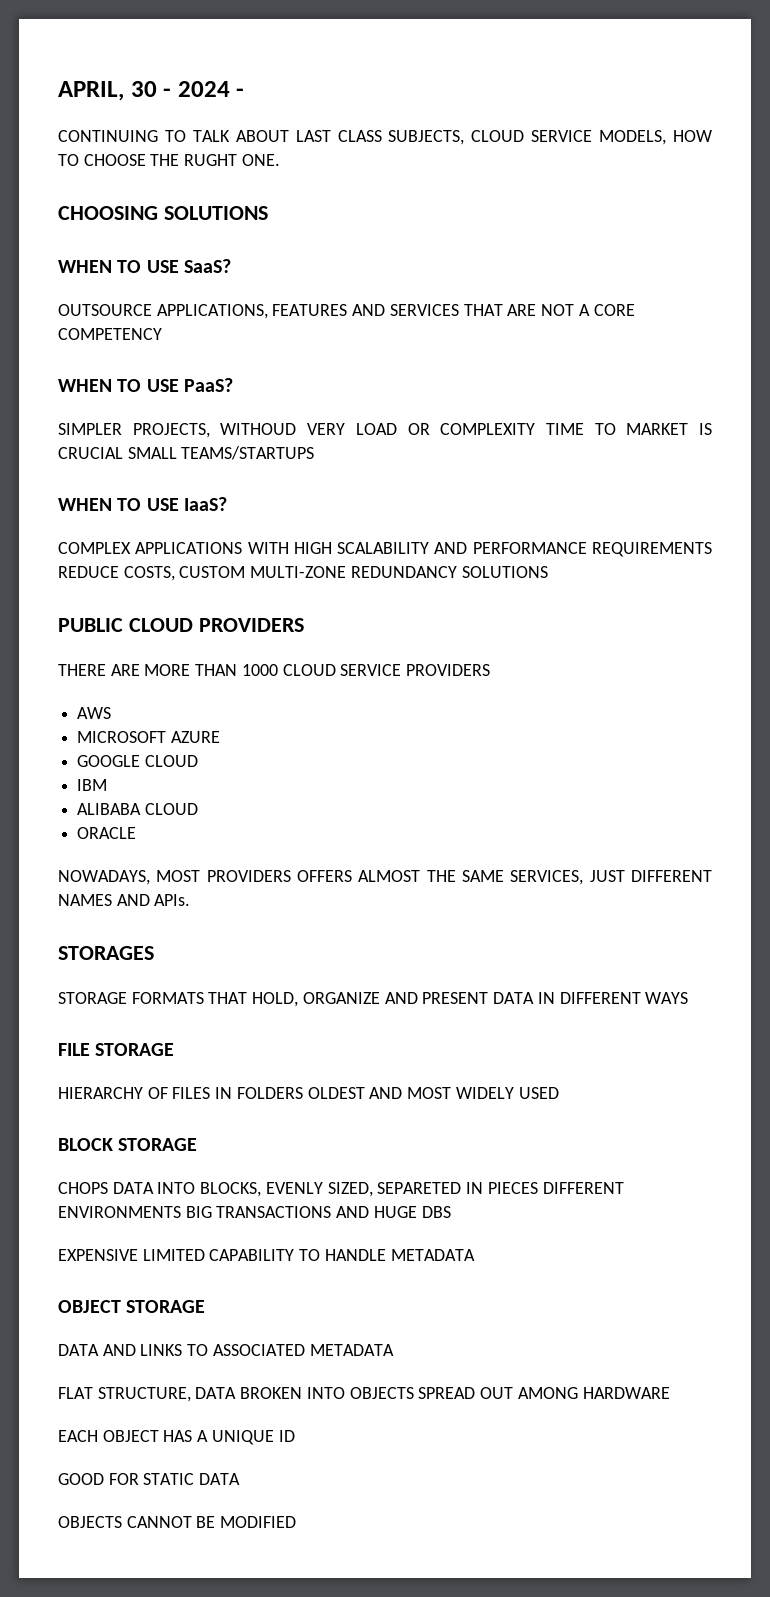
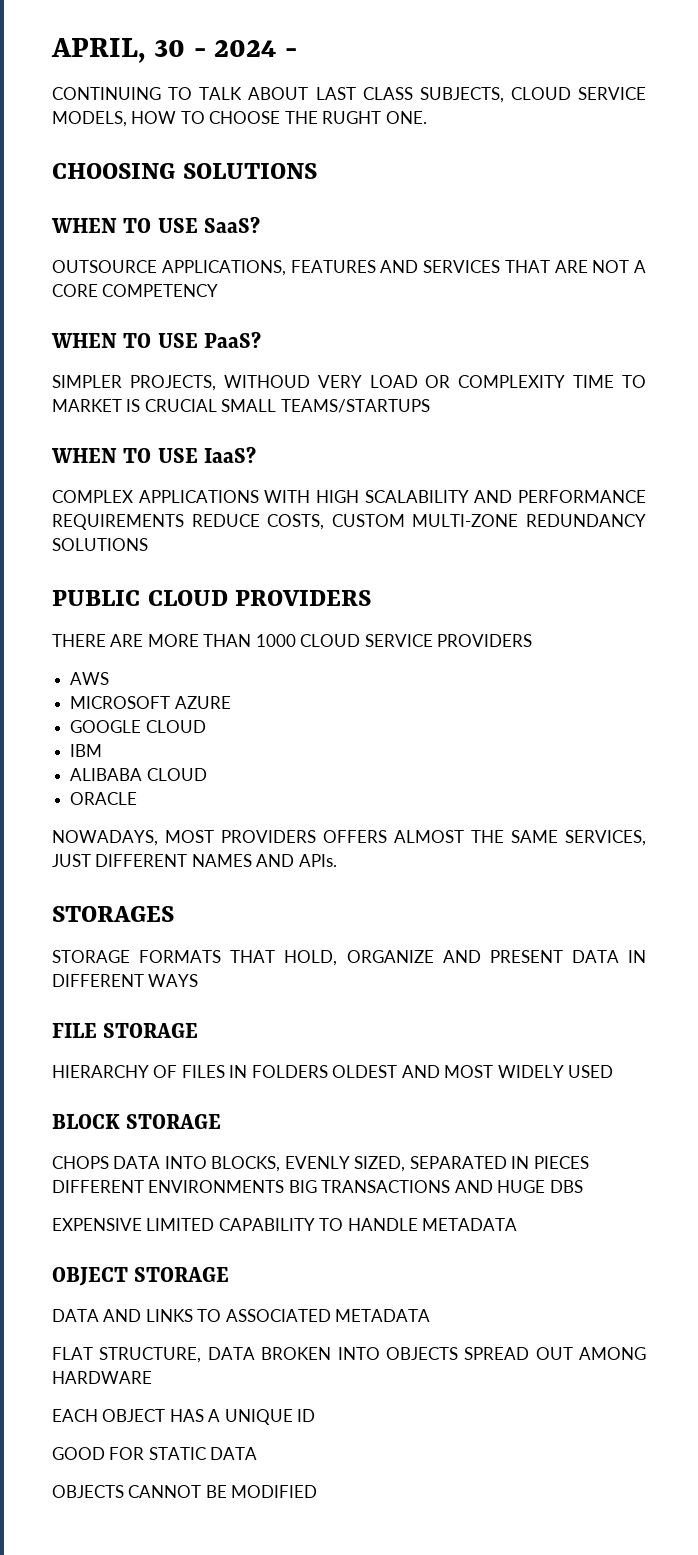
- CHOPS DATA INTO BLOCKS, EVENLY SIZED, SEPARETED IN PIECES DIFFERENT ENVIRONMENTS BIG TRANSACTIONS AND HUGE DBS
+ CHOPS DATA INTO BLOCKS, EVENLY SIZED, SEPARATED IN PIECES DIFFERENT ENVIRONMENTS BIG TRANSACTIONS AND HUGE DBS

